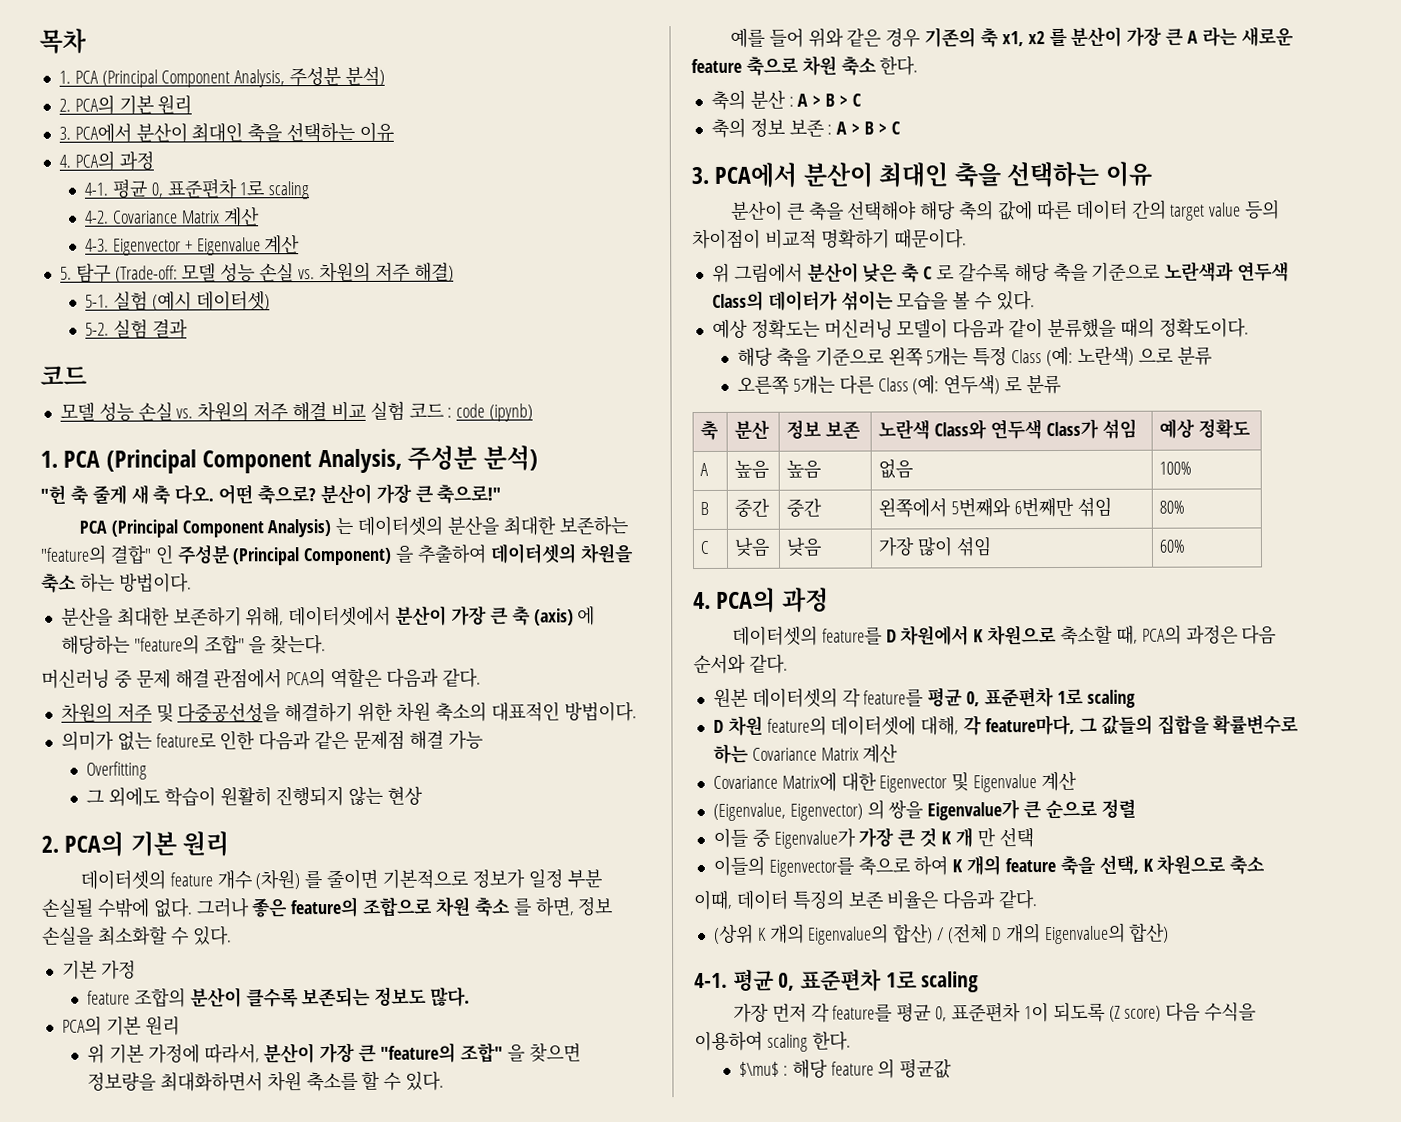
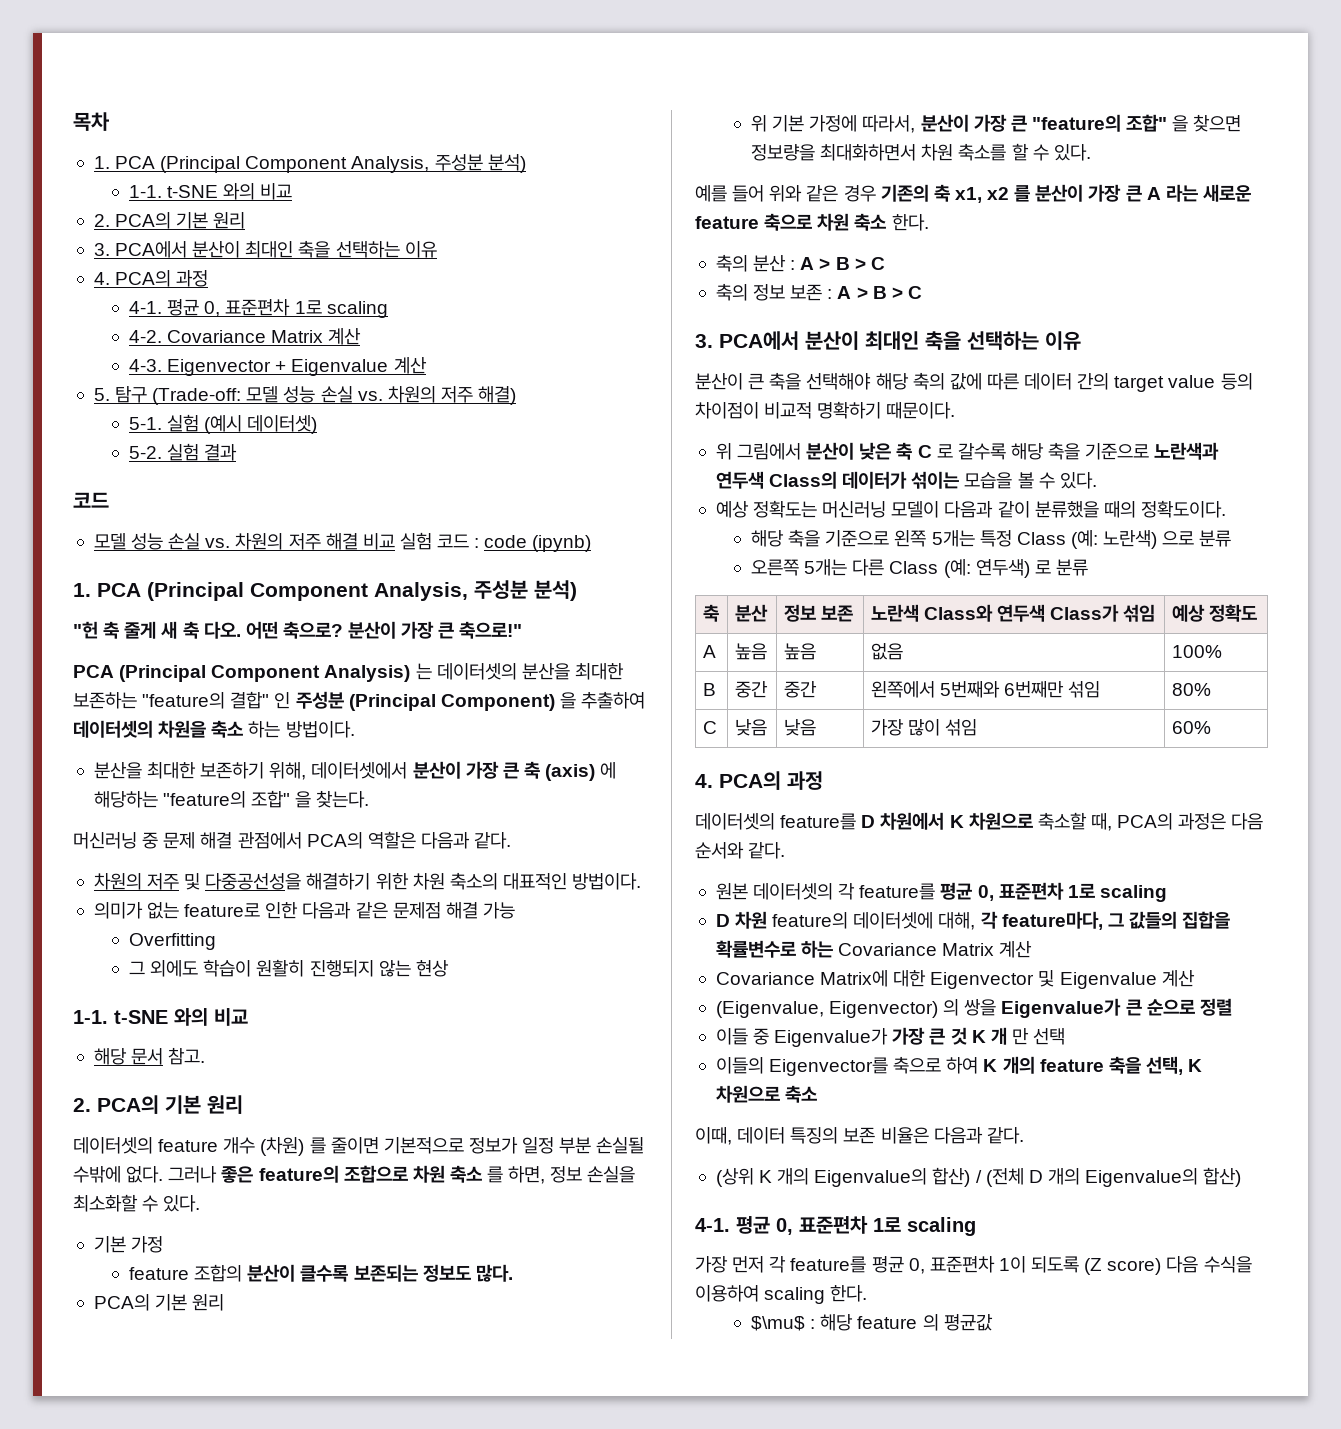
  목차
  1. PCA (Principal Component Analysis, 주성분 분석)
+ 1-1. t-SNE 와의 비교
  그 외에도 학습이 원활히 진행되지 않는 현상
+ 1-1. t-SNE 와의 비교
+ 해당 문서 참고.

